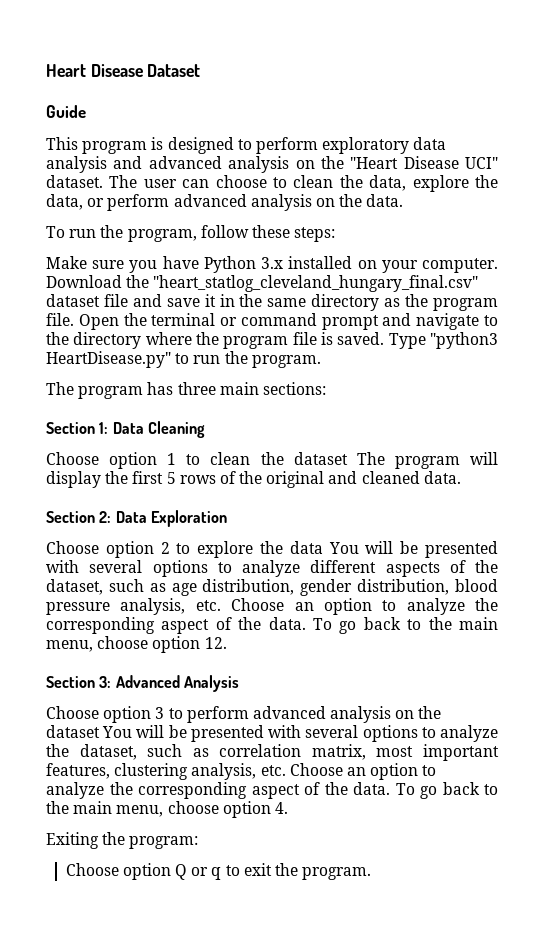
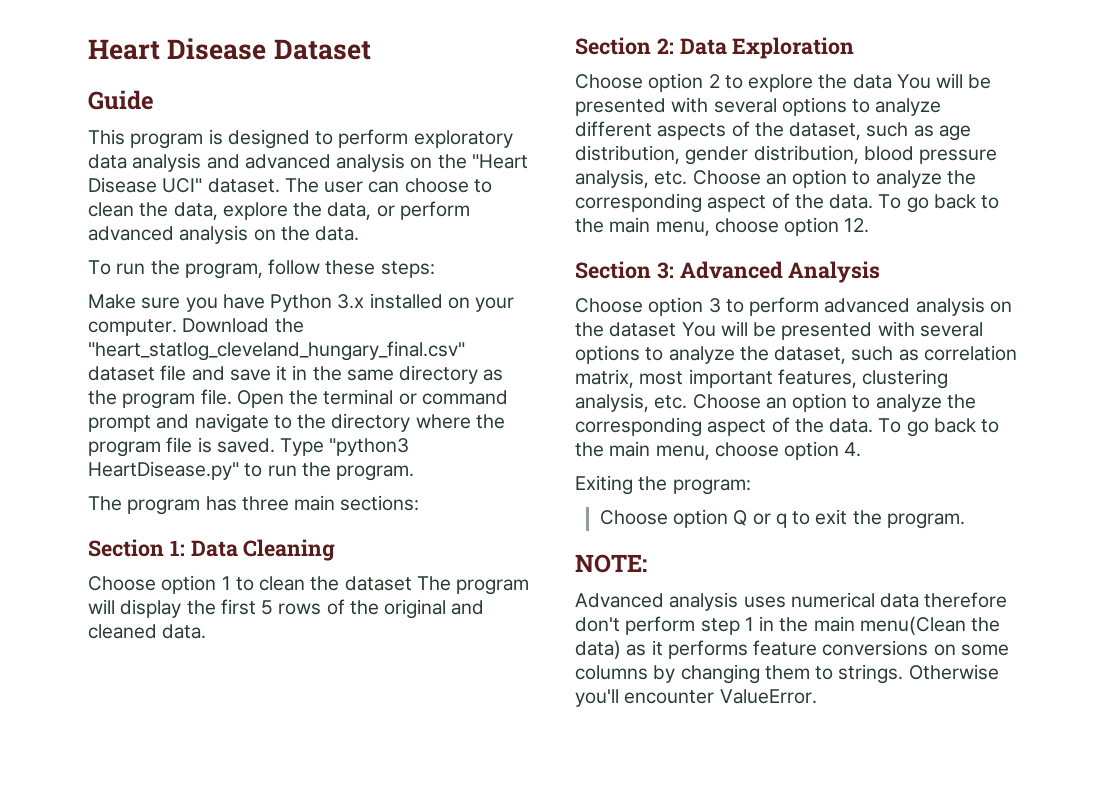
+ NOTE:
+ Advanced analysis uses numerical data therefore don't perform step 1 in the main menu(Clean the data) as it performs feature conversions on some columns by changing them to strings. Otherwise you'll encounter ValueError.

